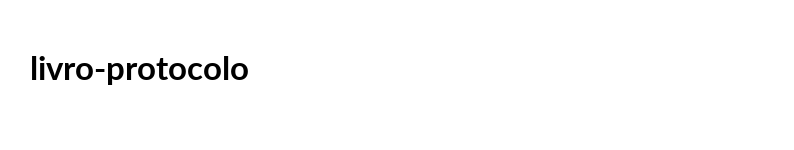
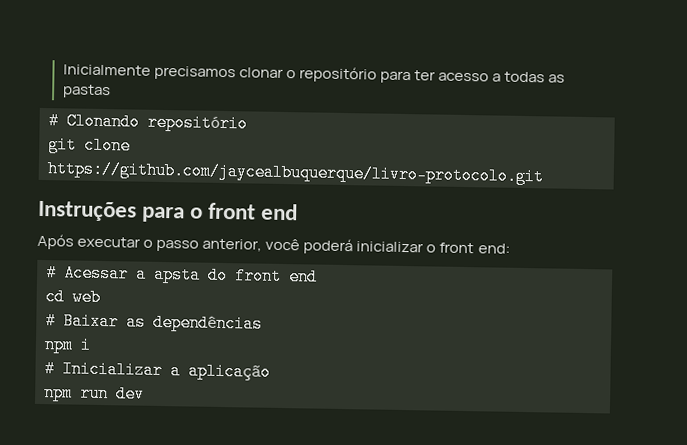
- livro-protocolo
+ Inicialmente precisamos clonar o repositório para ter acesso a todas as pastas
+ # Clonando repositório
+ git clone https://github.com/jaycealbuquerque/livro-protocolo.git
+ Instruções para o front end
+ Após executar o passo anterior, você poderá inicializar o front end:
+ # Acessar a apsta do front end
+ cd web
+ # Baixar as dependências
+ npm i
+ # Inicializar a aplicação
+ npm run dev

